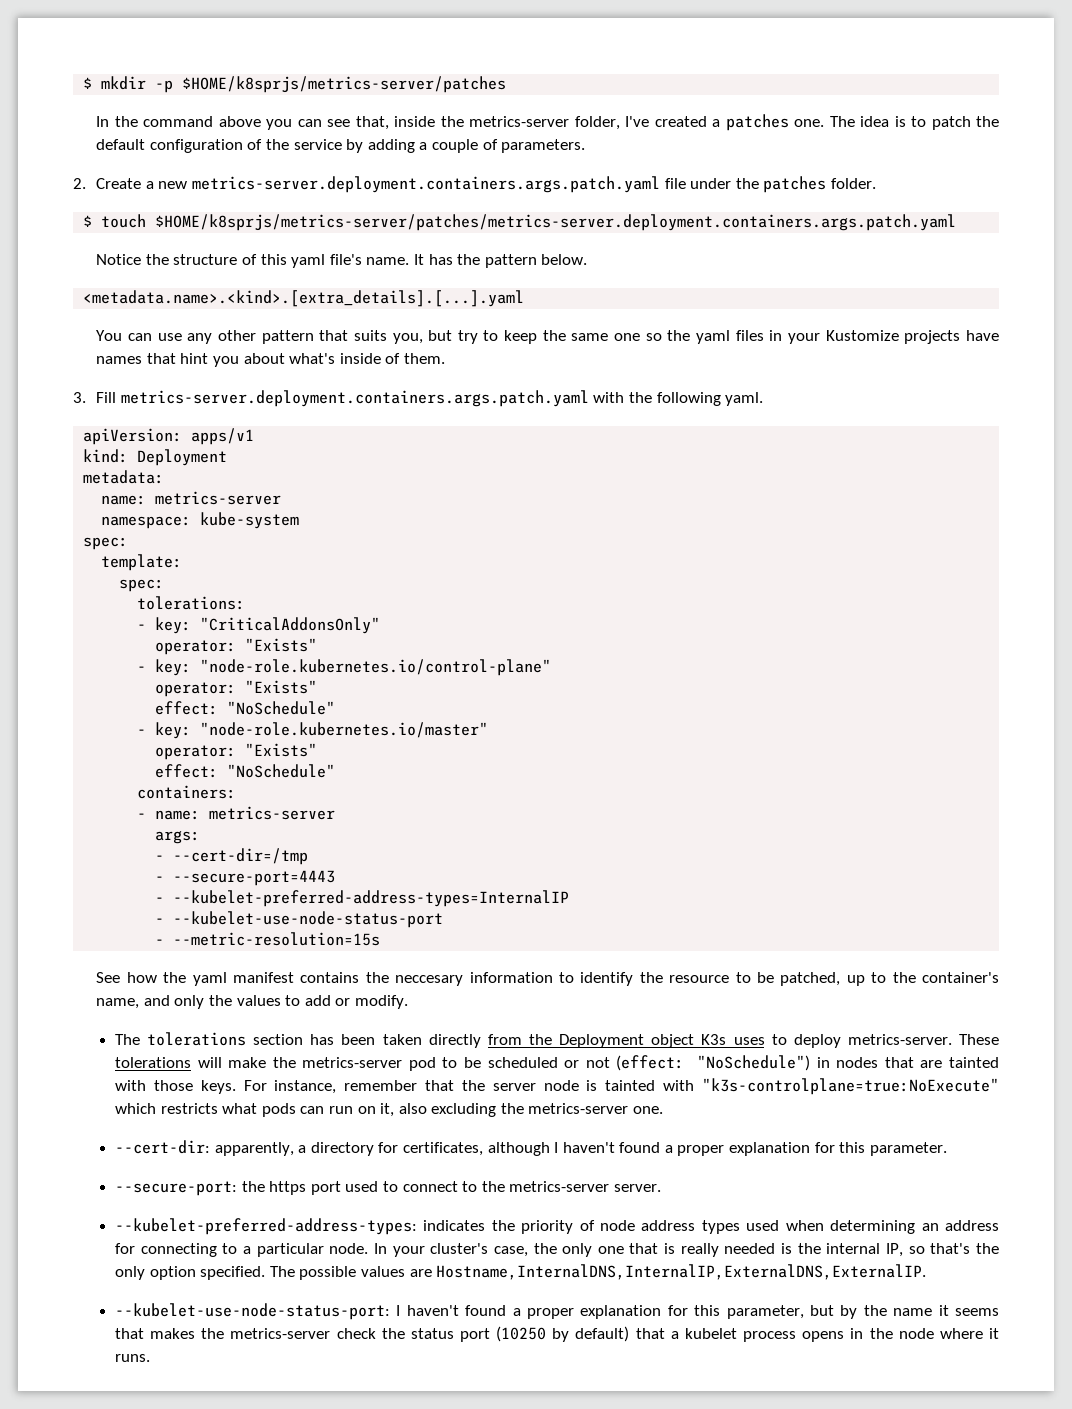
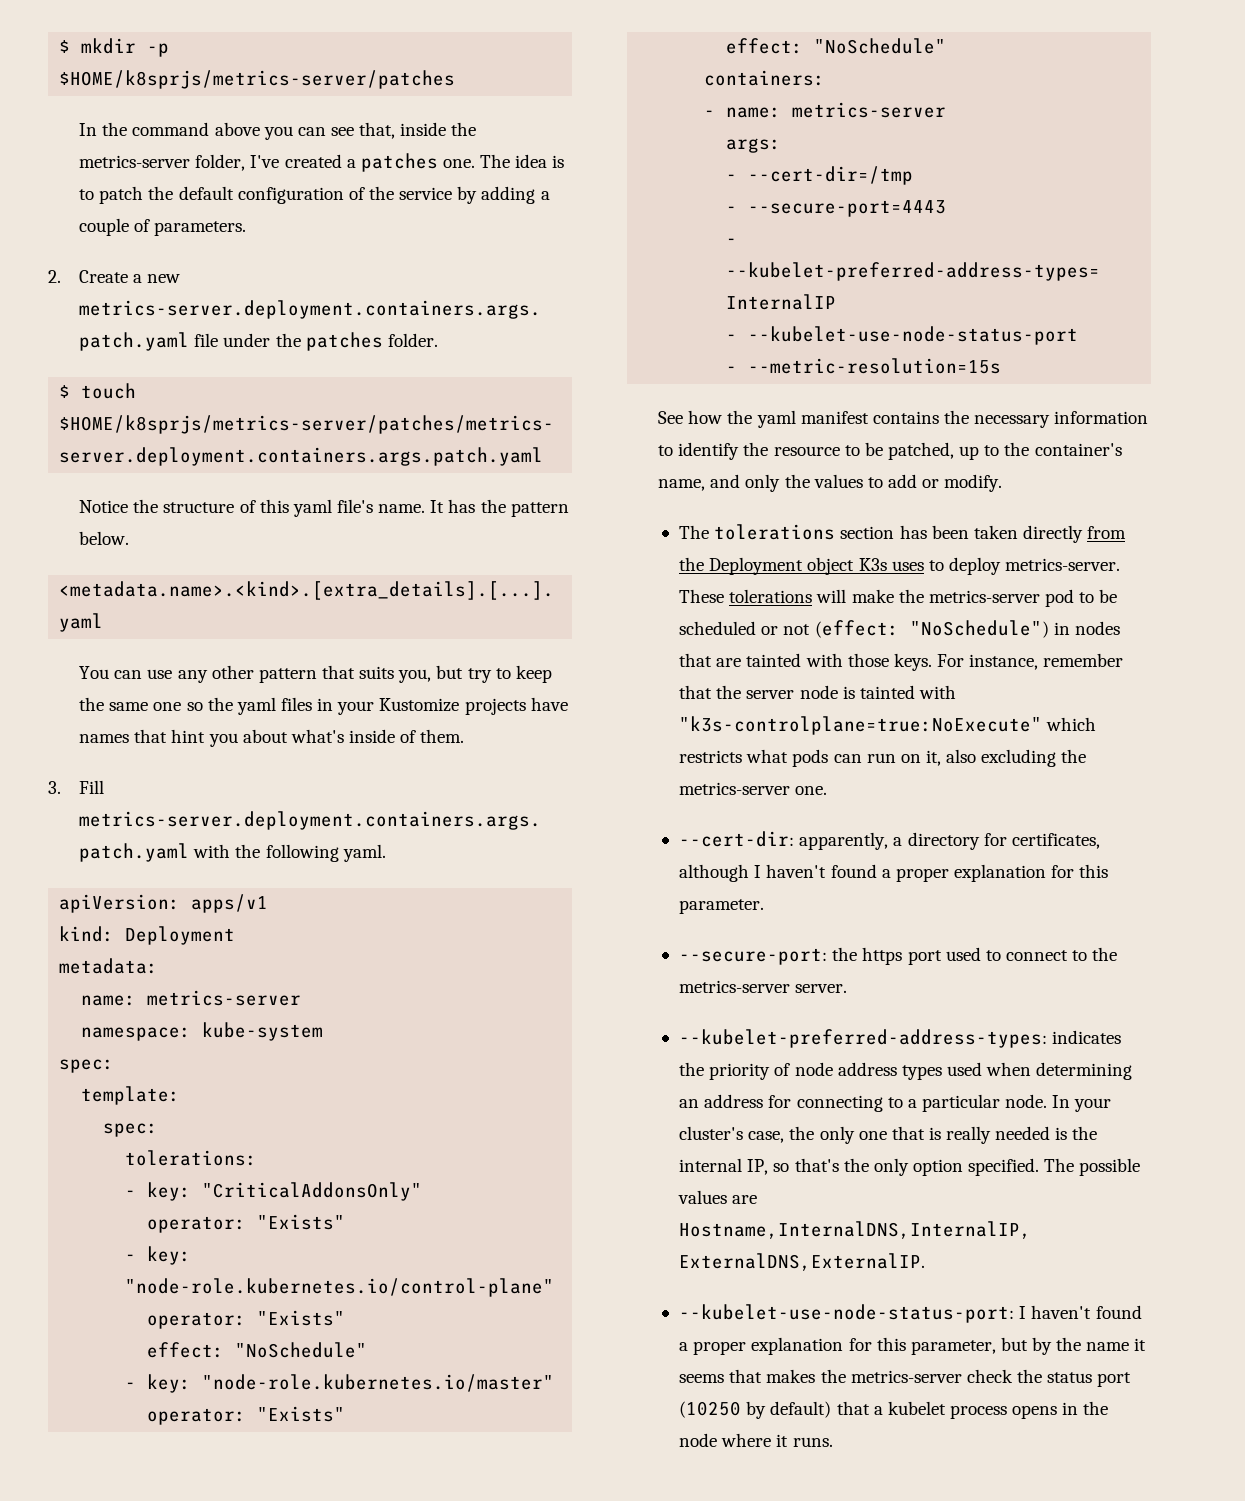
- See how the yaml manifest contains the neccesary information to identify the resource to be patched, up to the container's name, and only the values to add or modify.
+ See how the yaml manifest contains the necessary information to identify the resource to be patched, up to the container's name, and only the values to add or modify.

